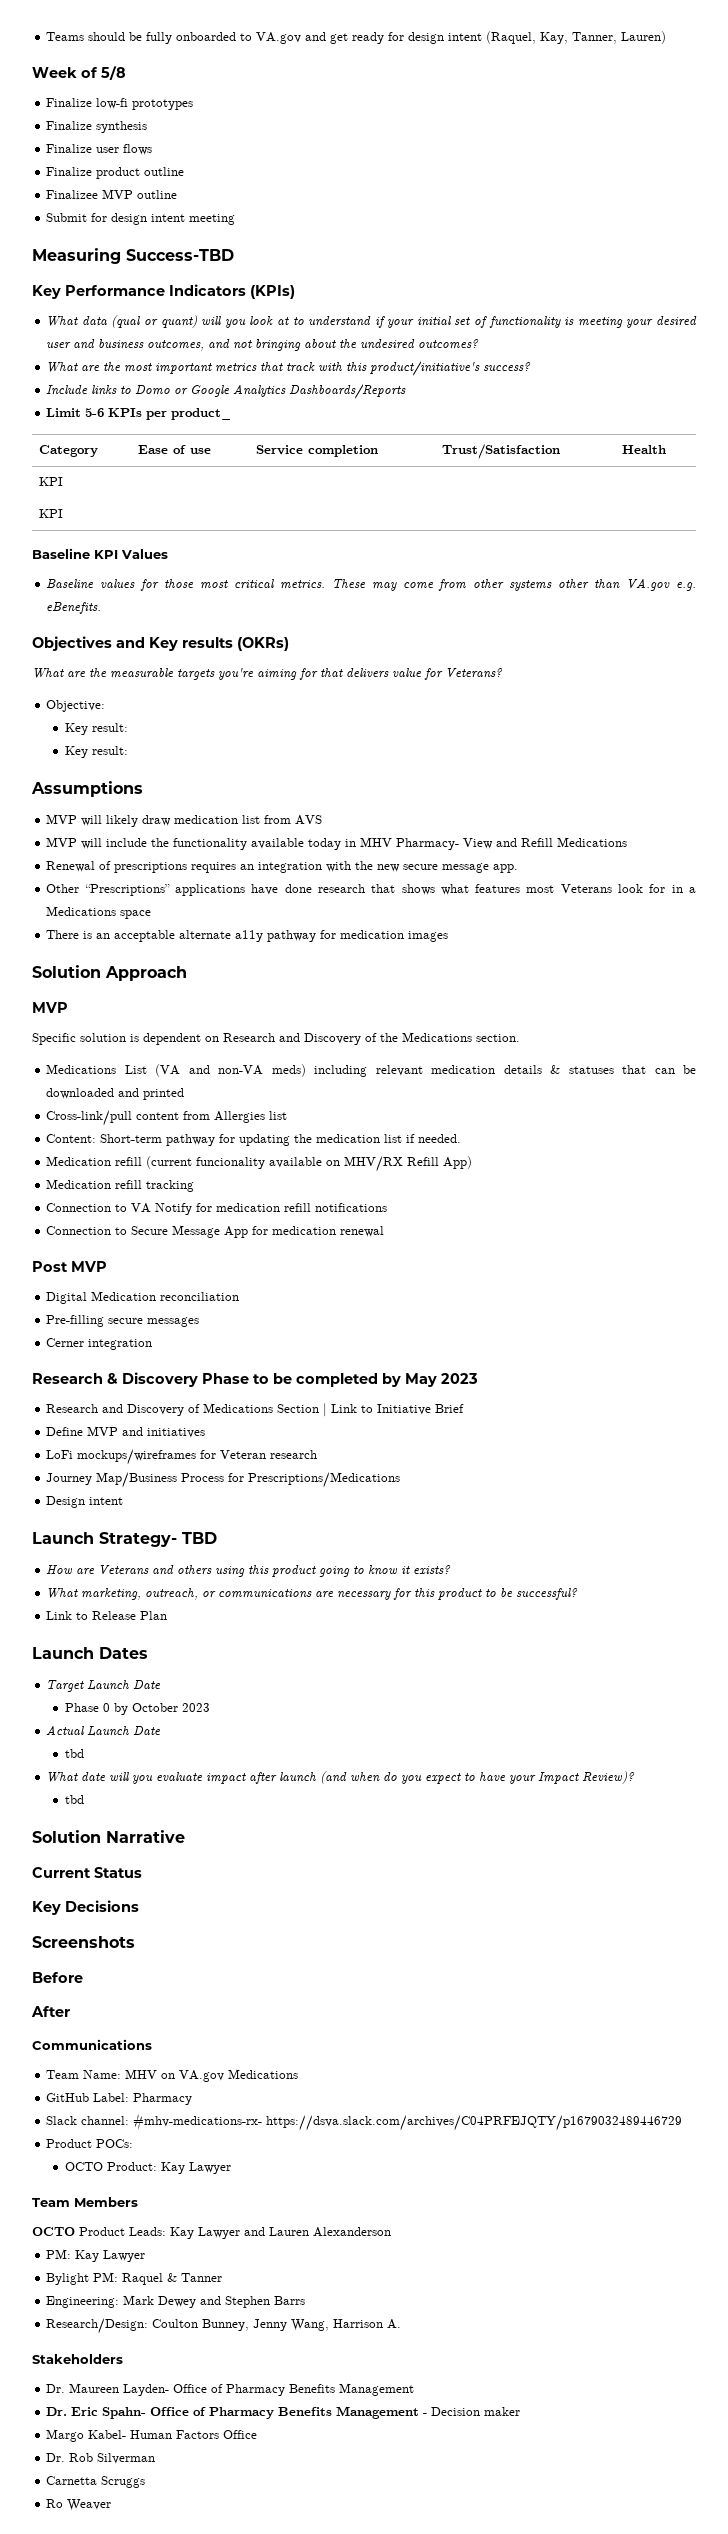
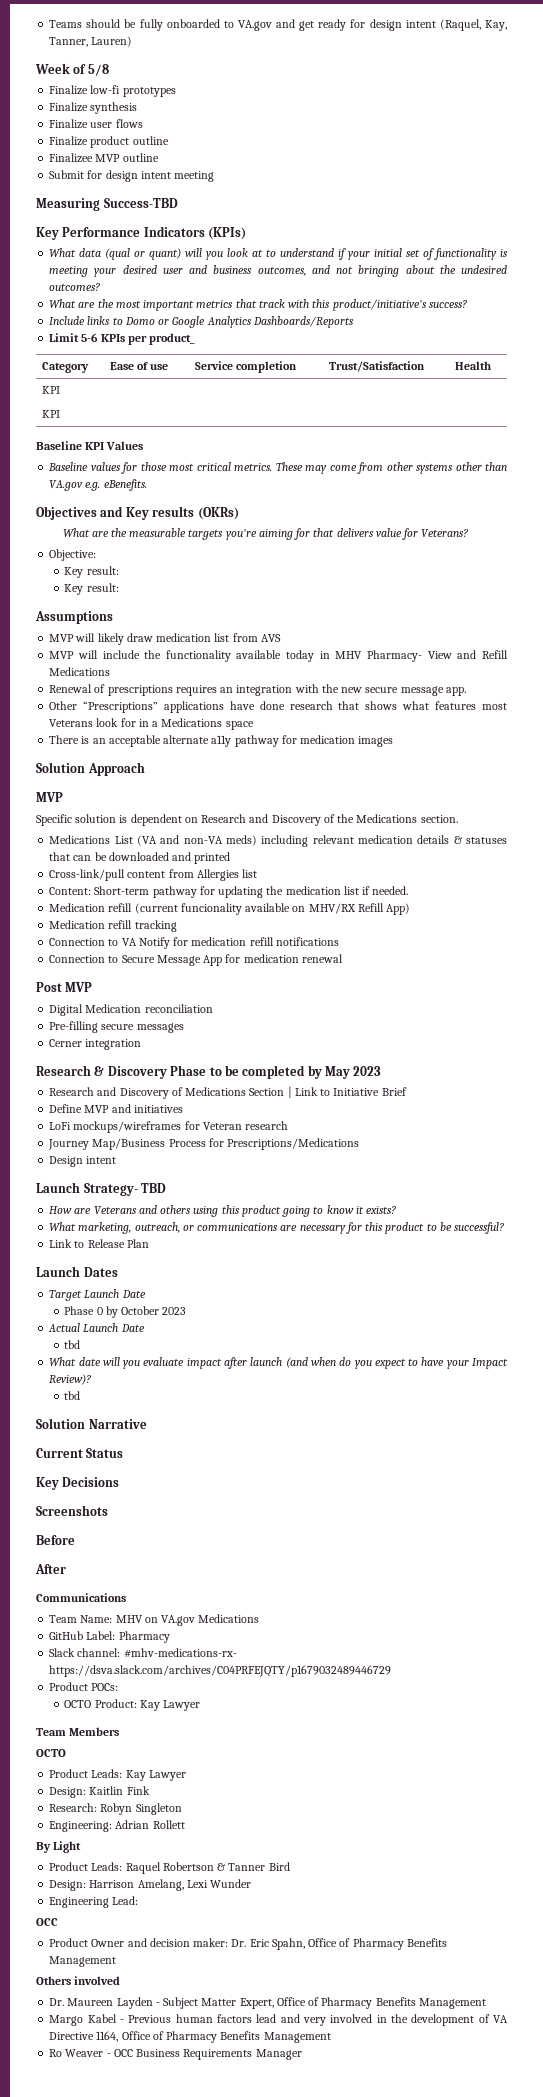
  Team Members
- OCTO Product Leads: Kay Lawyer and Lauren Alexanderson
- PM: Kay Lawyer
- Bylight PM: Raquel & Tanner
- Engineering: Mark Dewey and Stephen Barrs
- Research/Design: Coulton Bunney, Jenny Wang, Harrison A.
- Stakeholders
- Dr. Maureen Layden- Office of Pharmacy Benefits Management
- Dr. Eric Spahn- Office of Pharmacy Benefits Management - Decision maker
- Margo Kabel- Human Factors Office
- Dr. Rob Silverman
- Carnetta Scruggs
- Ro Weaver
+ OCTO
+ Product Leads: Kay Lawyer
+ Design: Kaitlin Fink
+ Research: Robyn Singleton
+ Engineering: Adrian Rollett
+ By Light
+ Product Leads: Raquel Robertson & Tanner Bird
+ Design: Harrison Amelang, Lexi Wunder
+ Engineering Lead:
+ OCC
+ Product Owner and decision maker: Dr. Eric Spahn, Office of Pharmacy Benefits Management
+ Others involved
+ Dr. Maureen Layden - Subject Matter Expert, Office of Pharmacy Benefits Management
+ Margo Kabel - Previous human factors lead and very involved in the development of VA Directive 1164, Office of Pharmacy Benefits Management
+ Ro Weaver - OCC Business Requirements Manager

